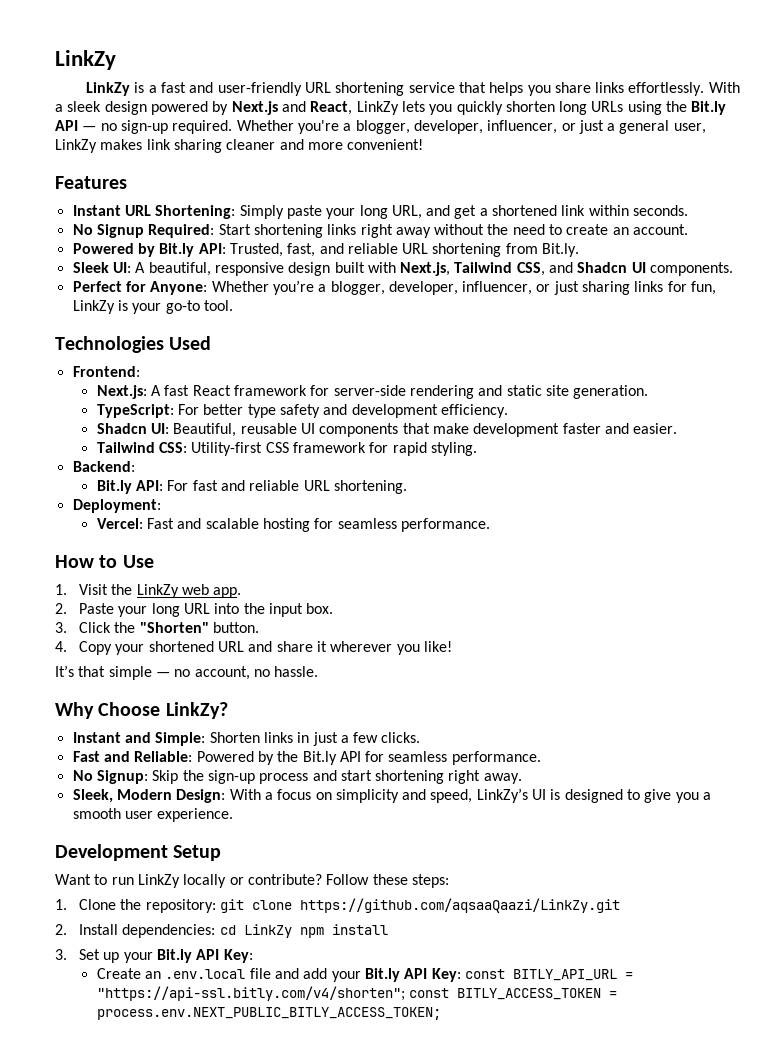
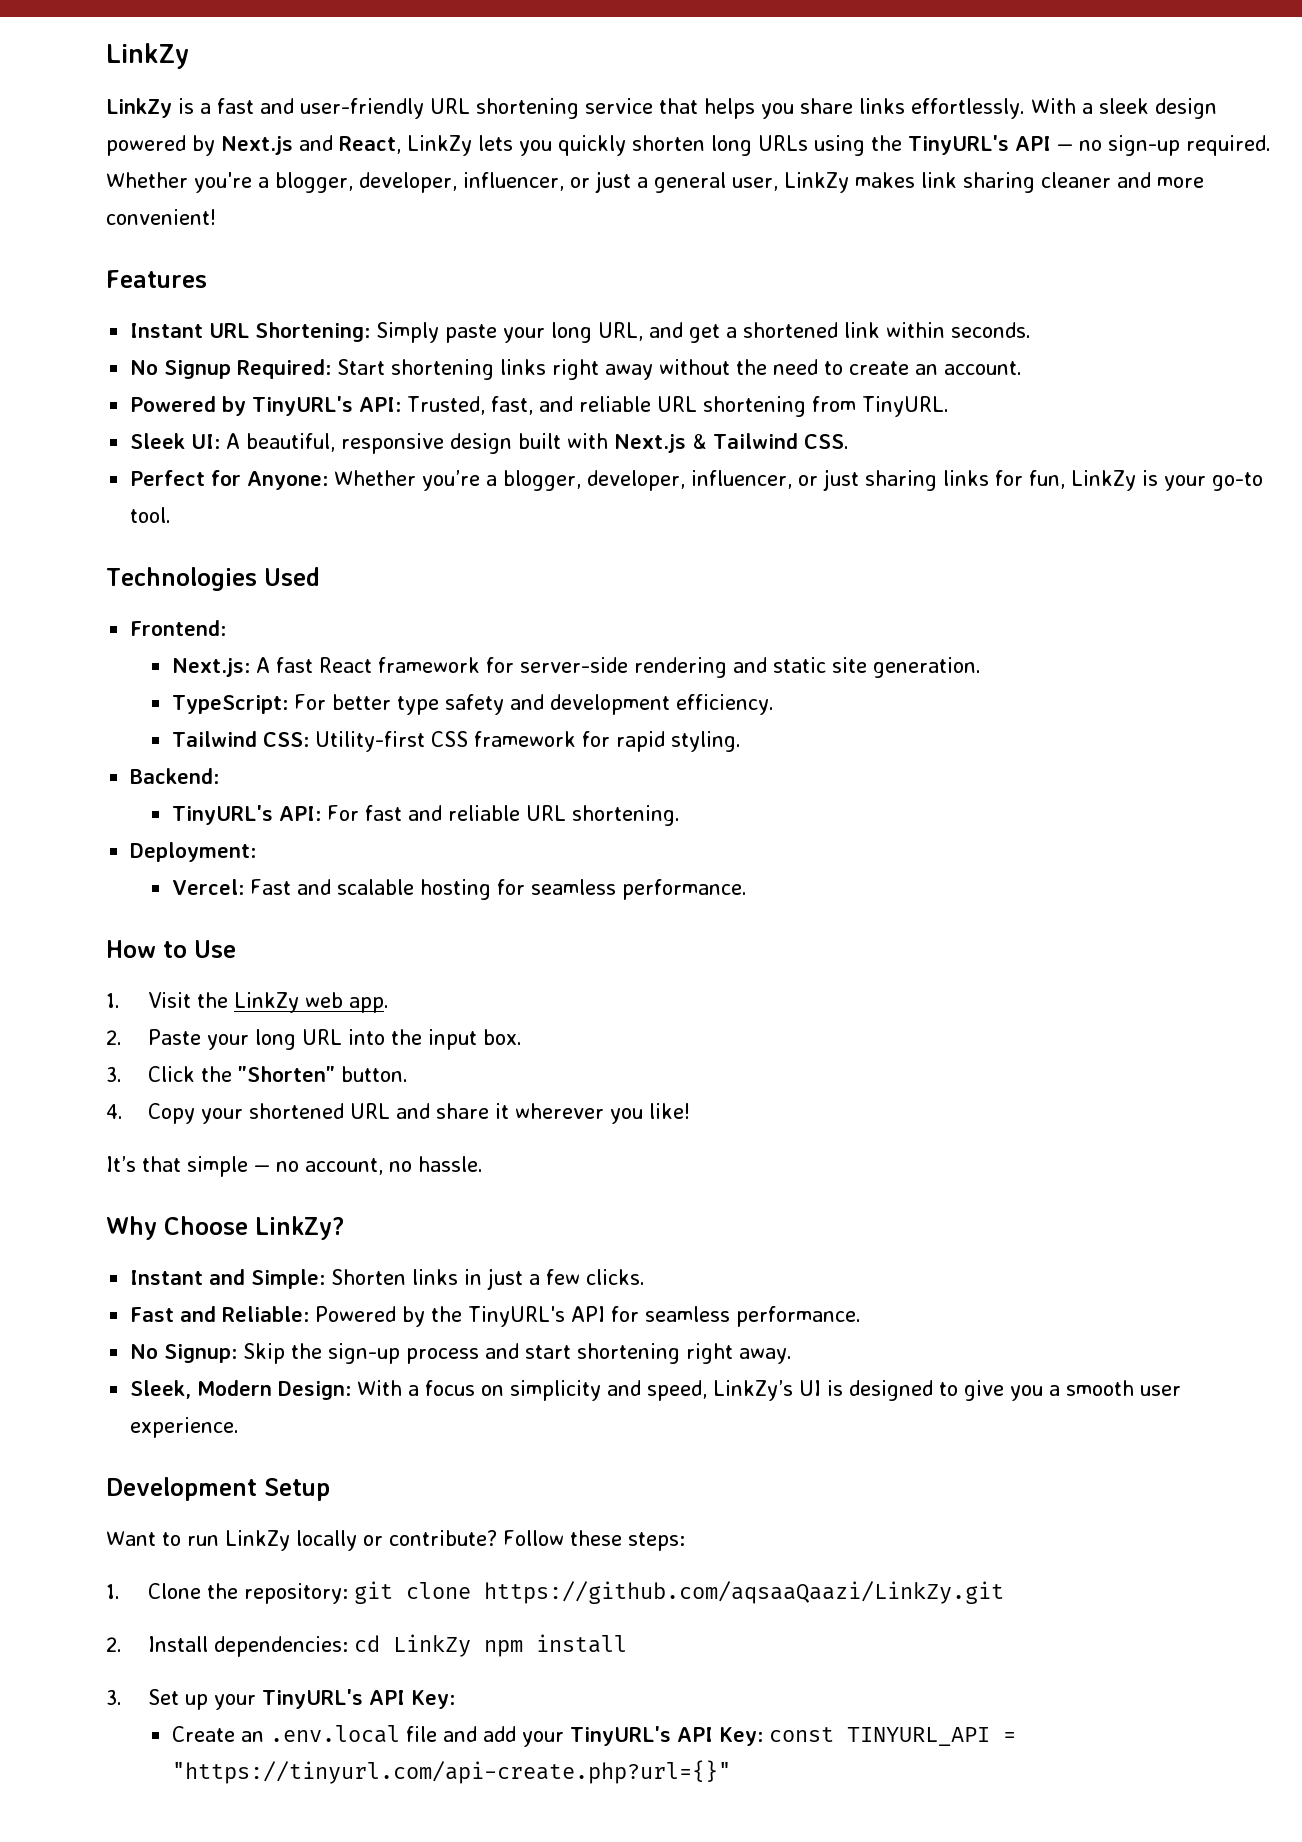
- With a sleek design powered by Next.js and React, LinkZy lets you quickly shorten long URLs using the Bit.ly API — no sign-up required.
+ With a sleek design powered by Next.js and React, LinkZy lets you quickly shorten long URLs using the TinyURL's API — no sign-up required.
- Powered by Bit.ly API: Trusted, fast, and reliable URL shortening from Bit.ly.
+ Powered by TinyURL's API: Trusted, fast, and reliable URL shortening from TinyURL.
- Sleek UI: A beautiful, responsive design built with Next.js, Tailwind CSS, and Shadcn UI components.
+ Sleek UI: A beautiful, responsive design built with Next.js & Tailwind CSS.
- Shadcn UI: Beautiful, reusable UI components that make development faster and easier.
- Bit.ly API: For fast and reliable URL shortening.
+ TinyURL's API: For fast and reliable URL shortening.
- Fast and Reliable: Powered by the Bit.ly API for seamless performance.
+ Fast and Reliable: Powered by the TinyURL's API for seamless performance.
- 3. Set up your Bit.ly API Key:
+ 3. Set up your TinyURL's API Key:
- Create an .env.local file and add your Bit.ly API Key: const BITLY_API_URL = "https://api-ssl.bitly.com/v4/shorten"; const BITLY_ACCESS_TOKEN = process.env.NEXT_PUBLIC_BITLY_ACCESS_TOKEN;
+ Create an .env.local file and add your TinyURL's API Key: const TINYURL_API = "https://tinyurl.com/api-create.php?url={}"

